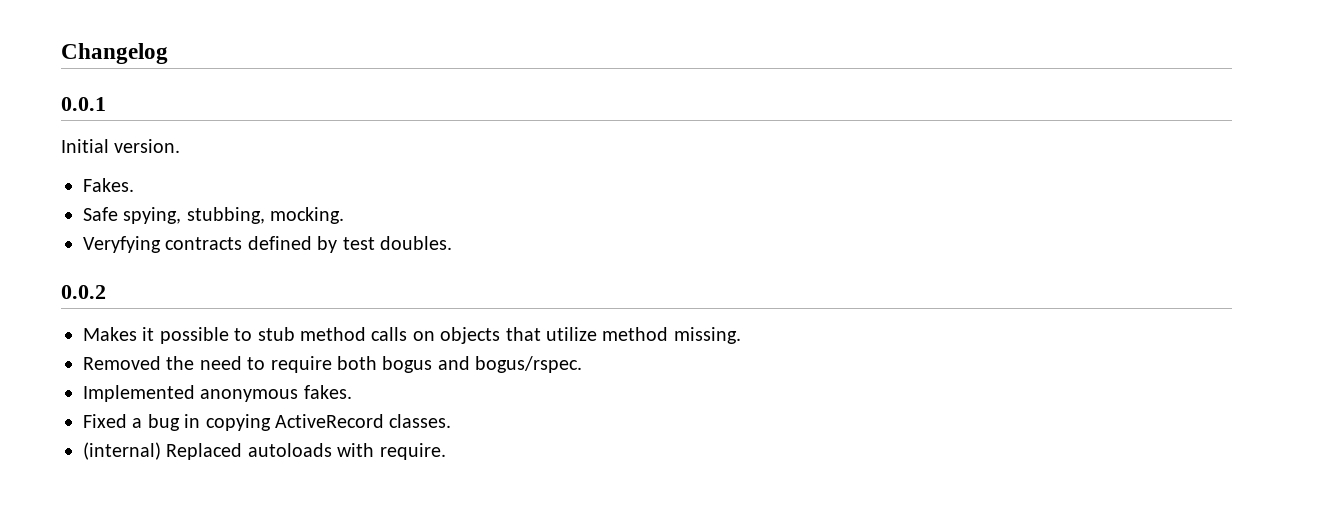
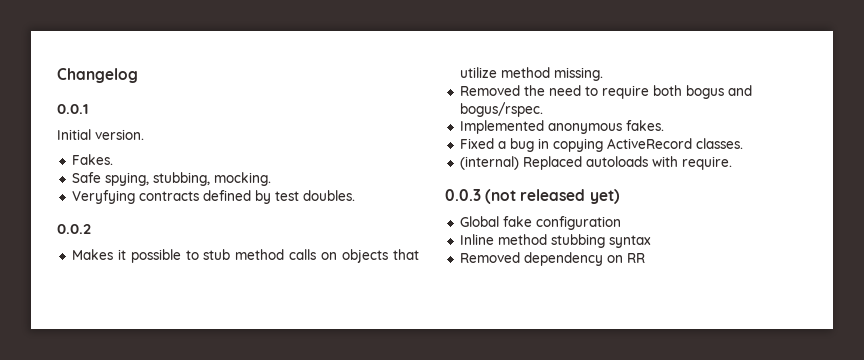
+ 0.0.3 (not released yet)
+ Global fake configuration
+ Inline method stubbing syntax
+ Removed dependency on RR

